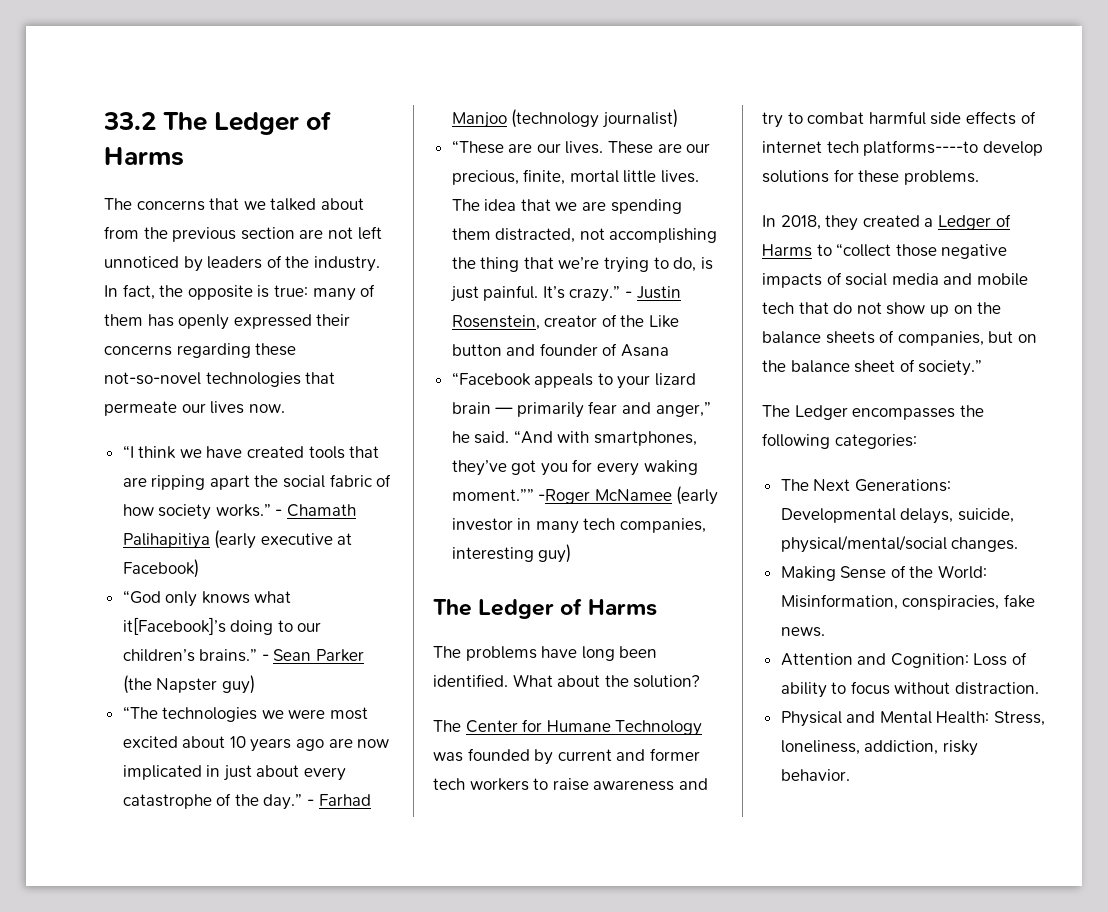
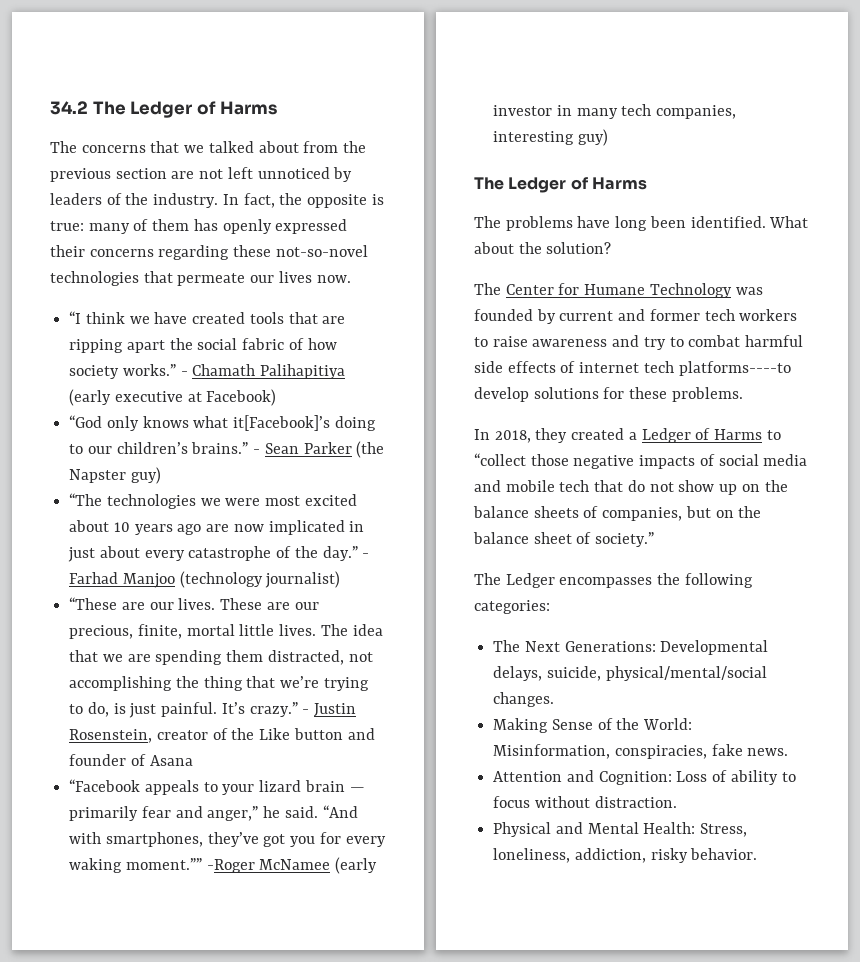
- 33.2 The Ledger of Harms
+ 34.2 The Ledger of Harms

